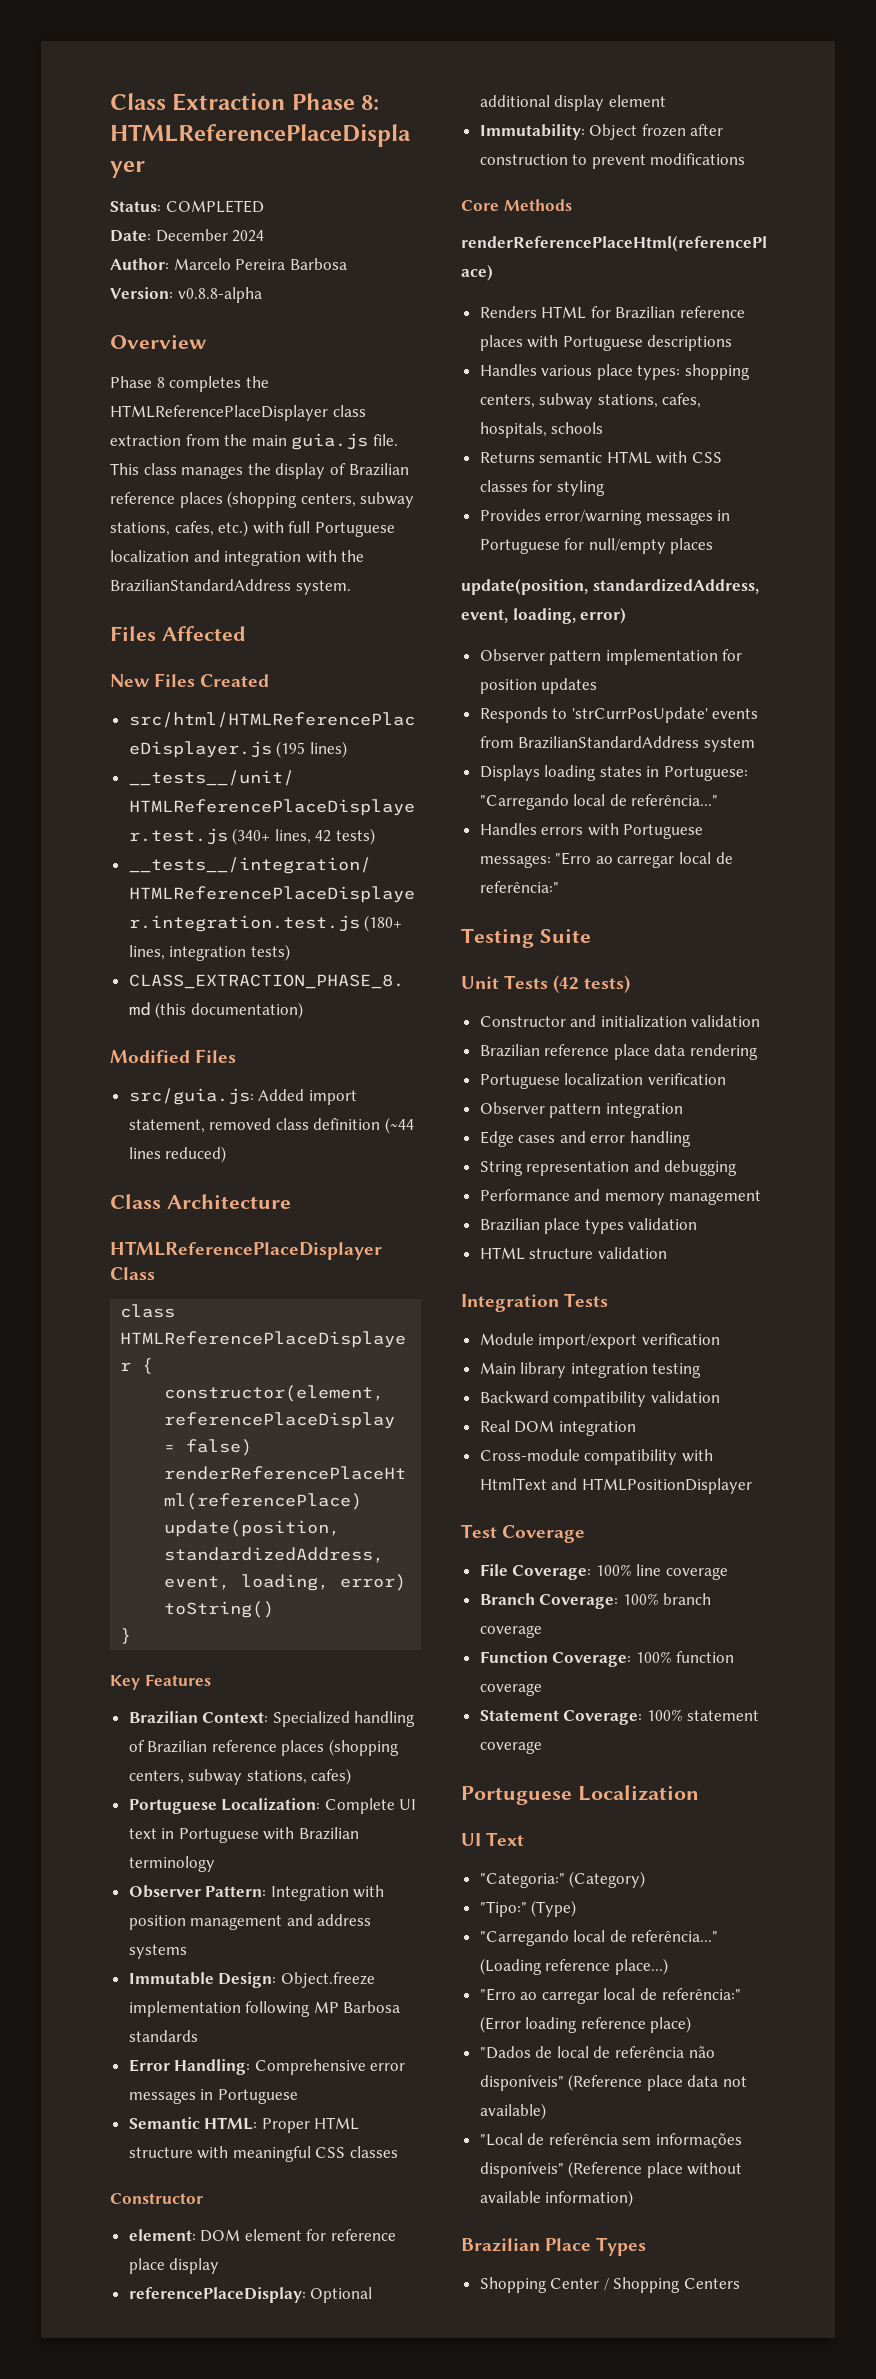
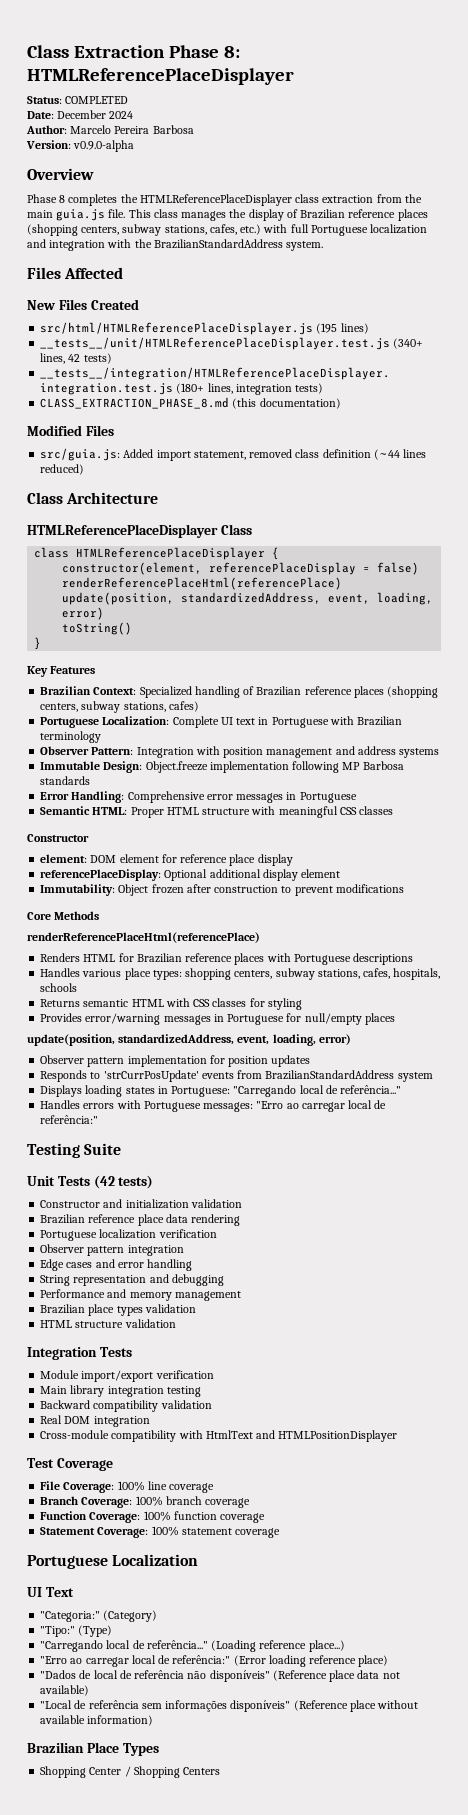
- Version: v0.8.8-alpha
+ Version: v0.9.0-alpha

